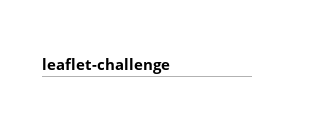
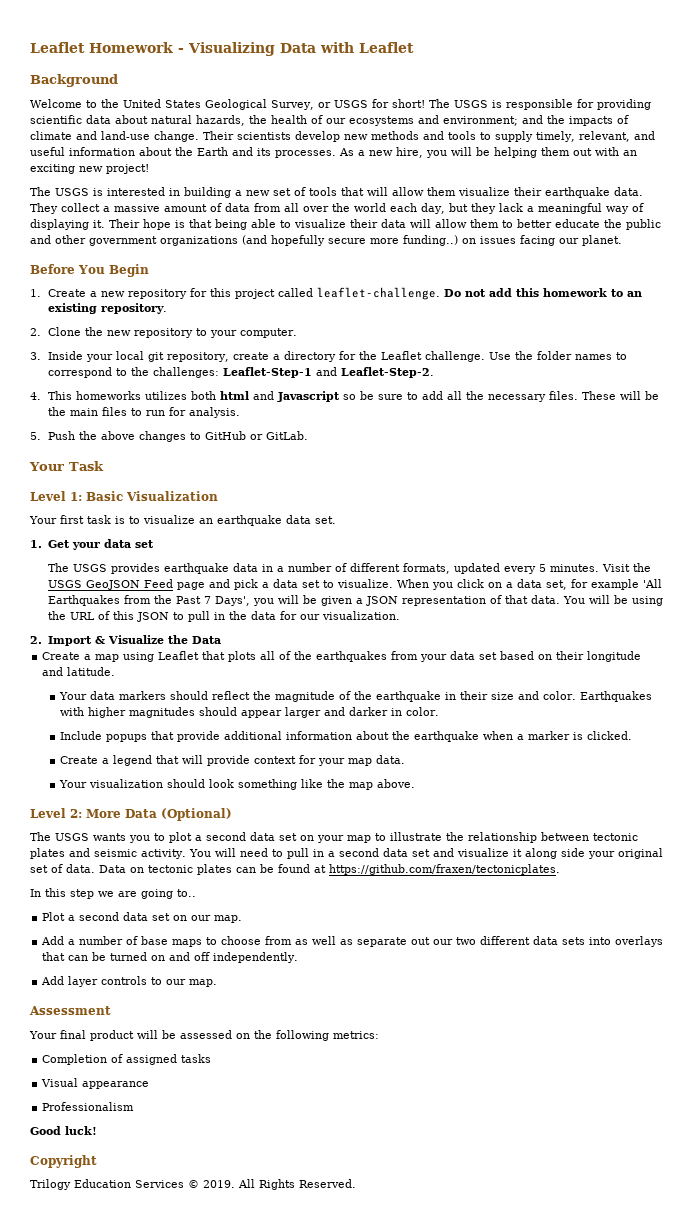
- leaflet-challenge
+ Leaflet Homework - Visualizing Data with Leaflet
+ Background
+ Welcome to the United States Geological Survey, or USGS for short! The USGS is responsible for providing scientific data about natural hazards, the health of our ecosystems and environment; and the impacts of climate and land-use change. Their scientists develop new methods and tools to supply timely, relevant, and useful information about the Earth and its processes. As a new hire, you will be helping them out with an exciting new project!
+ The USGS is interested in building a new set of tools that will allow them visualize their earthquake data. They collect a massive amount of data from all over the world each day, but they lack a meaningful way of displaying it. Their hope is that being able to visualize their data will allow them to better educate the public and other government organizations (and hopefully secure more funding..) on issues facing our planet.
+ Before You Begin
+ 1. Create a new repository for this project called leaflet-challenge. Do not add this homework to an existing repository.
+ 2. Clone the new repository to your computer.
+ 3. Inside your local git repository, create a directory for the Leaflet challenge. Use the folder names to correspond to the challenges: Leaflet-Step-1 and Leaflet-Step-2.
+ 4. This homeworks utilizes both html and Javascript so be sure to add all the necessary files. These will be the main files to run for analysis.
+ 5. Push the above changes to GitHub or GitLab.
+ Your Task
+ Level 1: Basic Visualization
+ Your first task is to visualize an earthquake data set.
+ 1. Get your data set
+ The USGS provides earthquake data in a number of different formats, updated every 5 minutes. Visit the USGS GeoJSON Feed page and pick a data set to visualize. When you click on a data set, for example 'All Earthquakes from the Past 7 Days', you will be given a JSON representation of that data. You will be using the URL of this JSON to pull in the data for our visualization.
+ 2. Import & Visualize the Data
+ Create a map using Leaflet that plots all of the earthquakes from your data set based on their longitude and latitude.
+ Your data markers should reflect the magnitude of the earthquake in their size and color. Earthquakes with higher magnitudes should appear larger and darker in color.
+ Include popups that provide additional information about the earthquake when a marker is clicked.
+ Create a legend that will provide context for your map data.
+ Your visualization should look something like the map above.
+ Level 2: More Data (Optional)
+ The USGS wants you to plot a second data set on your map to illustrate the relationship between tectonic plates and seismic activity. You will need to pull in a second data set and visualize it along side your original set of data. Data on tectonic plates can be found at https://github.com/fraxen/tectonicplates.
+ In this step we are going to..
+ Plot a second data set on our map.
+ Add a number of base maps to choose from as well as separate out our two different data sets into overlays that can be turned on and off independently.
+ Add layer controls to our map.
+ Assessment
+ Your final product will be assessed on the following metrics:
+ Completion of assigned tasks
+ Visual appearance
+ Professionalism
+ Good luck!
+ Copyright
+ Trilogy Education Services © 2019. All Rights Reserved.

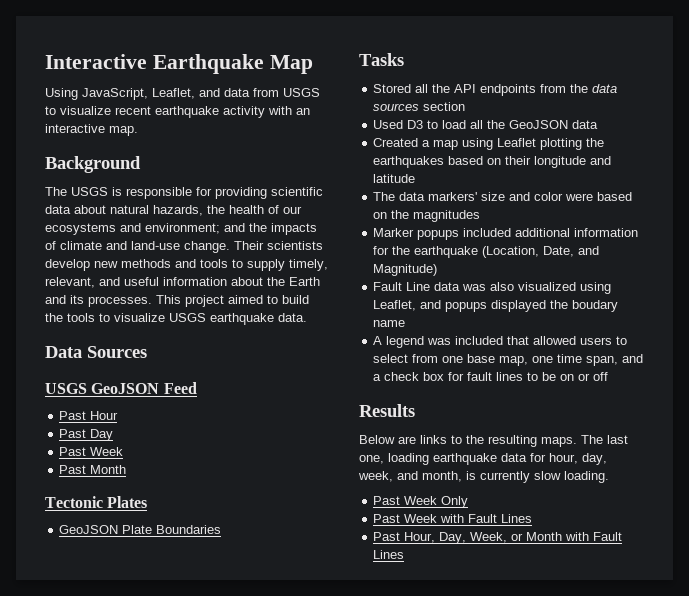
- Leaflet Homework - Visualizing Data with Leaflet
+ Interactive Earthquake Map
+ Using JavaScript, Leaflet, and data from USGS to visualize recent earthquake activity with an interactive map.
  Background
- Welcome to the United States Geological Survey, or USGS for short! The USGS is responsible for providing scientific data about natural hazards, the health of our ecosystems and environment; and the impacts of climate and land-use change.
+ The USGS is responsible for providing scientific data about natural hazards, the health of our ecosystems and environment; and the impacts of climate and land-use change.
- As a new hire, you will be helping them out with an exciting new project!
- The USGS is interested in building a new set of tools that will allow them visualize their earthquake data. They collect a massive amount of data from all over the world each day, but they lack a meaningful way of displaying it. Their hope is that being able to visualize their data will allow them to better educate the public and other government organizations (and hopefully secure more funding..) on issues facing our planet.
- Before You Begin
- 1. Create a new repository for this project called leaflet-challenge. Do not add this homework to an existing repository.
- 2. Clone the new repository to your computer.
- 3. Inside your local git repository, create a directory for the Leaflet challenge. Use the folder names to correspond to the challenges: Leaflet-Step-1 and Leaflet-Step-2.
- 4. This homeworks utilizes both html and Javascript so be sure to add all the necessary files. These will be the main files to run for analysis.
- 5. Push the above changes to GitHub or GitLab.
- Your Task
- Level 1: Basic Visualization
- Your first task is to visualize an earthquake data set.
- 1. Get your data set
- The USGS provides earthquake data in a number of different formats, updated every 5 minutes. Visit the USGS GeoJSON Feed page and pick a data set to visualize. When you click on a data set, for example 'All Earthquakes from the Past 7 Days', you will be given a JSON representation of that data. You will be using the URL of this JSON to pull in the data for our visualization.
- 2. Import & Visualize the Data
- Create a map using Leaflet that plots all of the earthquakes from your data set based on their longitude and latitude.
- Your data markers should reflect the magnitude of the earthquake in their size and color. Earthquakes with higher magnitudes should appear larger and darker in color.
- Include popups that provide additional information about the earthquake when a marker is clicked.
- Create a legend that will provide context for your map data.
- Your visualization should look something like the map above.
- Level 2: More Data (Optional)
- The USGS wants you to plot a second data set on your map to illustrate the relationship between tectonic plates and seismic activity. You will need to pull in a second data set and visualize it along side your original set of data. Data on tectonic plates can be found at https://github.com/fraxen/tectonicplates.
- In this step we are going to..
- Plot a second data set on our map.
- Add a number of base maps to choose from as well as separate out our two different data sets into overlays that can be turned on and off independently.
- Add layer controls to our map.
- Assessment
- Your final product will be assessed on the following metrics:
- Completion of assigned tasks
- Visual appearance
- Professionalism
- Good luck!
- Copyright
- Trilogy Education Services © 2019. All Rights Reserved.
+ This project aimed to build the tools to visualize USGS earthquake data.
+ Data Sources
+ USGS GeoJSON Feed
+ Past Hour
+ Past Day
+ Past Week
+ Past Month
+ Tectonic Plates
+ GeoJSON Plate Boundaries
+ Tasks
+ Stored all the API endpoints from the data sources section
+ Used D3 to load all the GeoJSON data
+ Created a map using Leaflet plotting the earthquakes based on their longitude and latitude
+ The data markers' size and color were based on the magnitudes
+ Marker popups included additional information for the earthquake (Location, Date, and Magnitude)
+ Fault Line data was also visualized using Leaflet, and popups displayed the boudary name
+ A legend was included that allowed users to select from one base map, one time span, and a check box for fault lines to be on or off
+ Results
+ Below are links to the resulting maps. The last one, loading earthquake data for hour, day, week, and month, is currently slow loading.
+ Past Week Only
+ Past Week with Fault Lines
+ Past Hour, Day, Week, or Month with Fault Lines

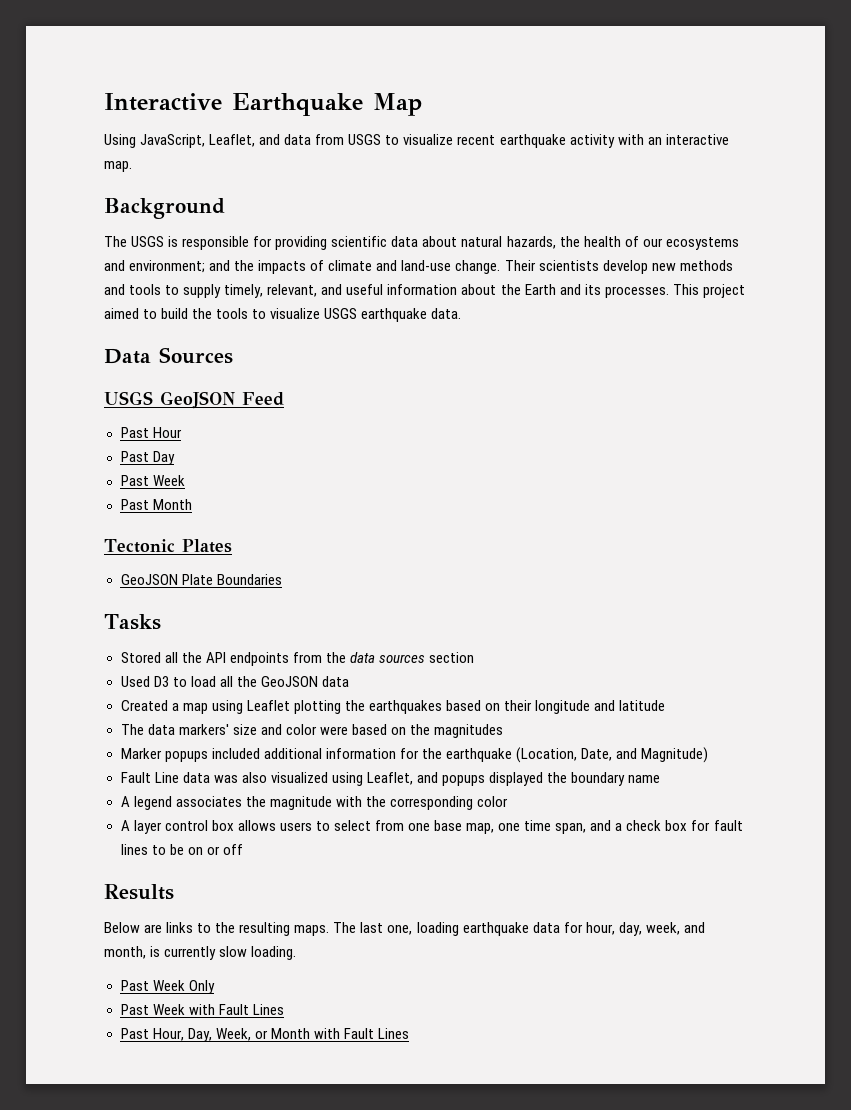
- Fault Line data was also visualized using Leaflet, and popups displayed the boudary name
+ Fault Line data was also visualized using Leaflet, and popups displayed the boundary name
- A legend was included that allowed users to select from one base map, one time span, and a check box for fault lines to be on or off
+ A legend associates the magnitude with the corresponding color
+ A layer control box allows users to select from one base map, one time span, and a check box for fault lines to be on or off

